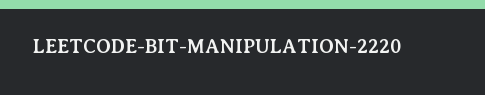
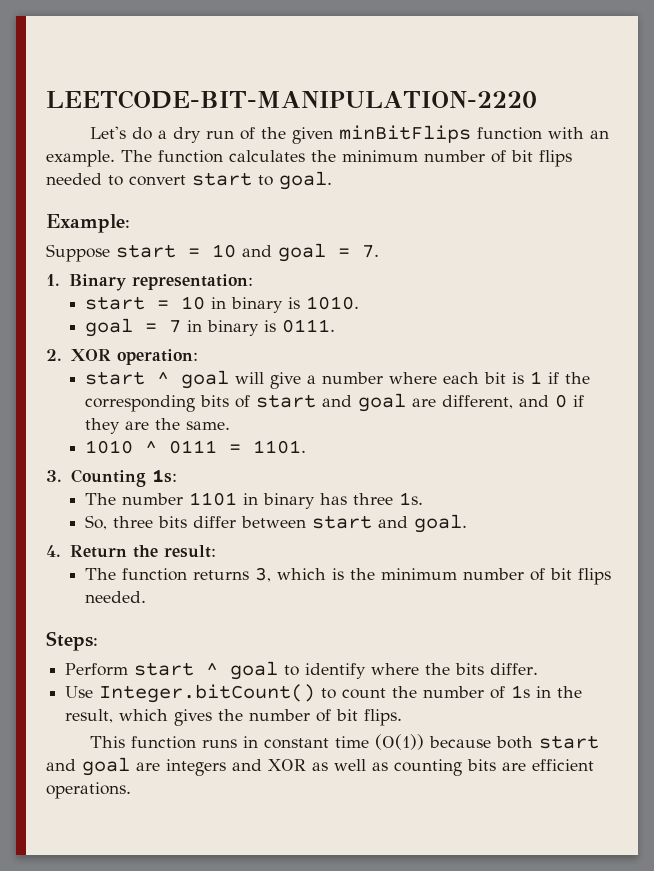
+ Let's do a dry run of the given minBitFlips function with an example. The function calculates the minimum number of bit flips needed to convert start to goal.
+ Example:
+ Suppose start = 10 and goal = 7.
+ 1. Binary representation:
+ start = 10 in binary is 1010.
+ goal = 7 in binary is 0111.
+ 2. XOR operation:
+ start ^ goal will give a number where each bit is 1 if the corresponding bits of start and goal are different, and 0 if they are the same.
+ 1010 ^ 0111 = 1101.
+ 3. Counting 1s:
+ The number 1101 in binary has three 1s.
+ So, three bits differ between start and goal.
+ 4. Return the result:
+ The function returns 3, which is the minimum number of bit flips needed.
+ Steps:
+ Perform start ^ goal to identify where the bits differ.
+ Use Integer.bitCount() to count the number of 1s in the result, which gives the number of bit flips.
+ This function runs in constant time (O(1)) because both start and goal are integers and XOR as well as counting bits are efficient operations.

